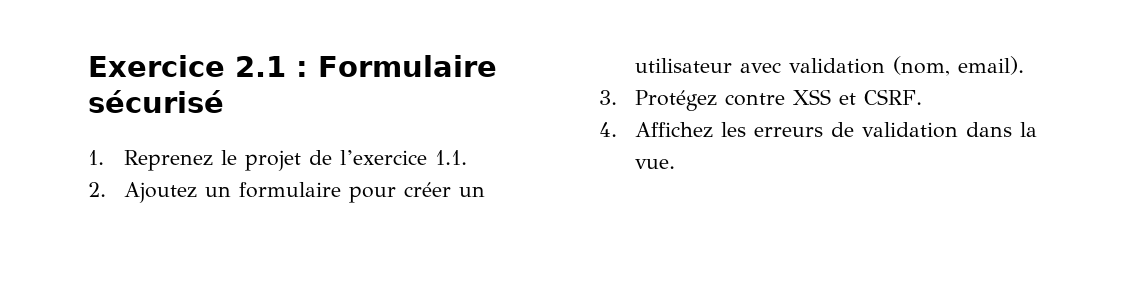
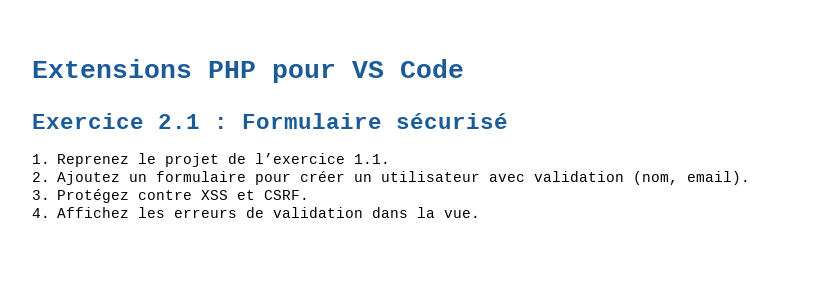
+ Extensions PHP pour VS Code

